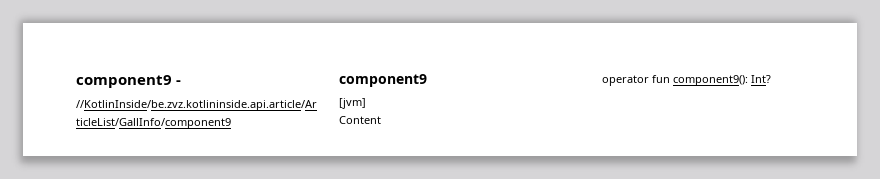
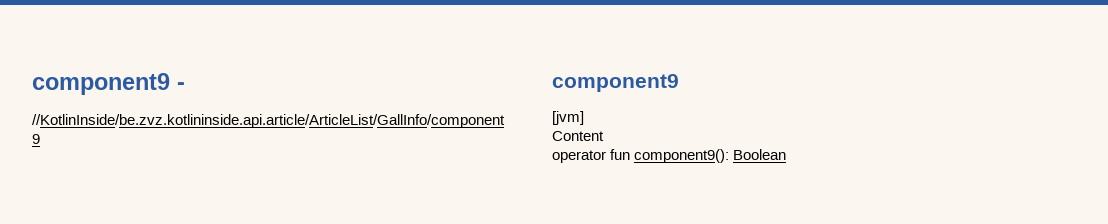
- operator fun component9(): Int?
+ operator fun component9(): Boolean

